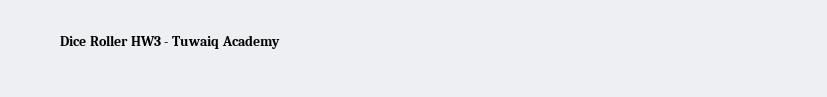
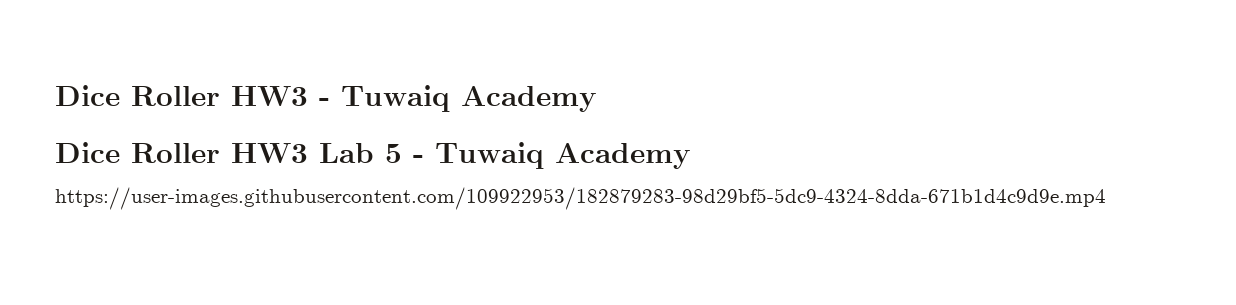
+ Dice Roller HW3 Lab 5 - Tuwaiq Academy
+ https://user-images.githubusercontent.com/109922953/182879283-98d29bf5-5dc9-4324-8dda-671b1d4c9d9e.mp4

